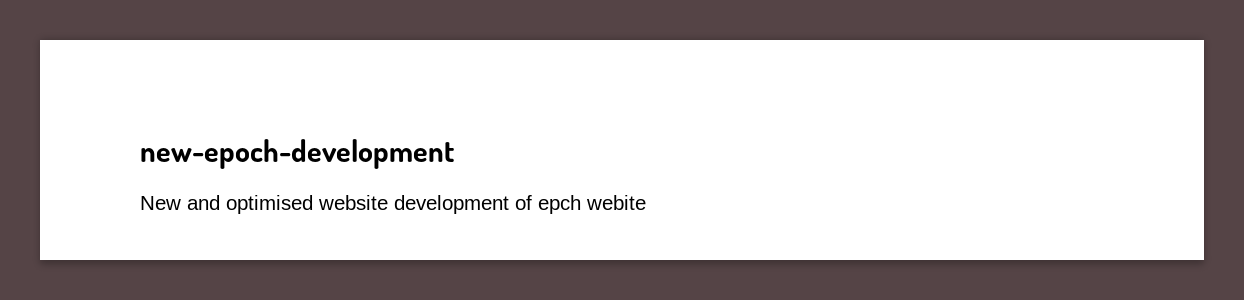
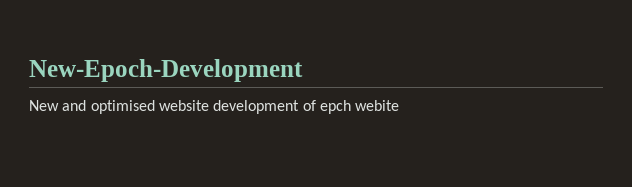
- new-epoch-development
+ New-Epoch-Development

